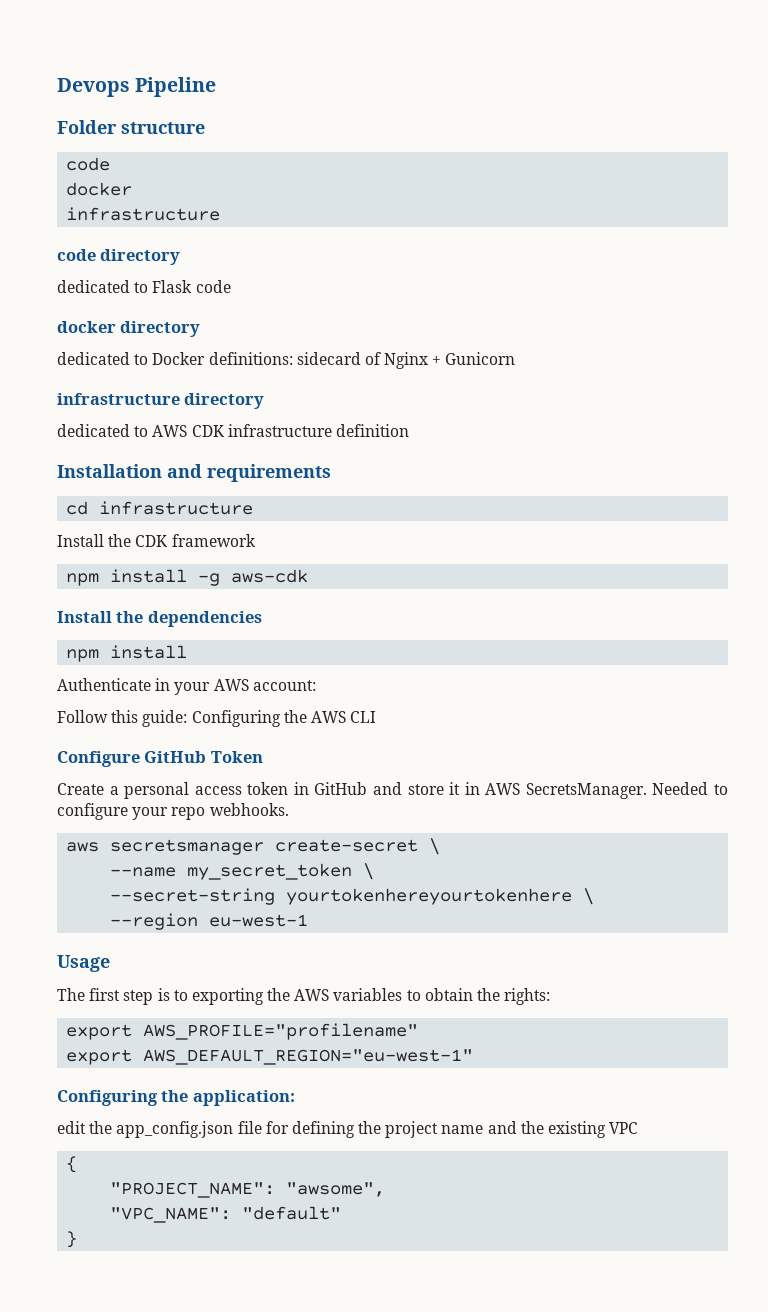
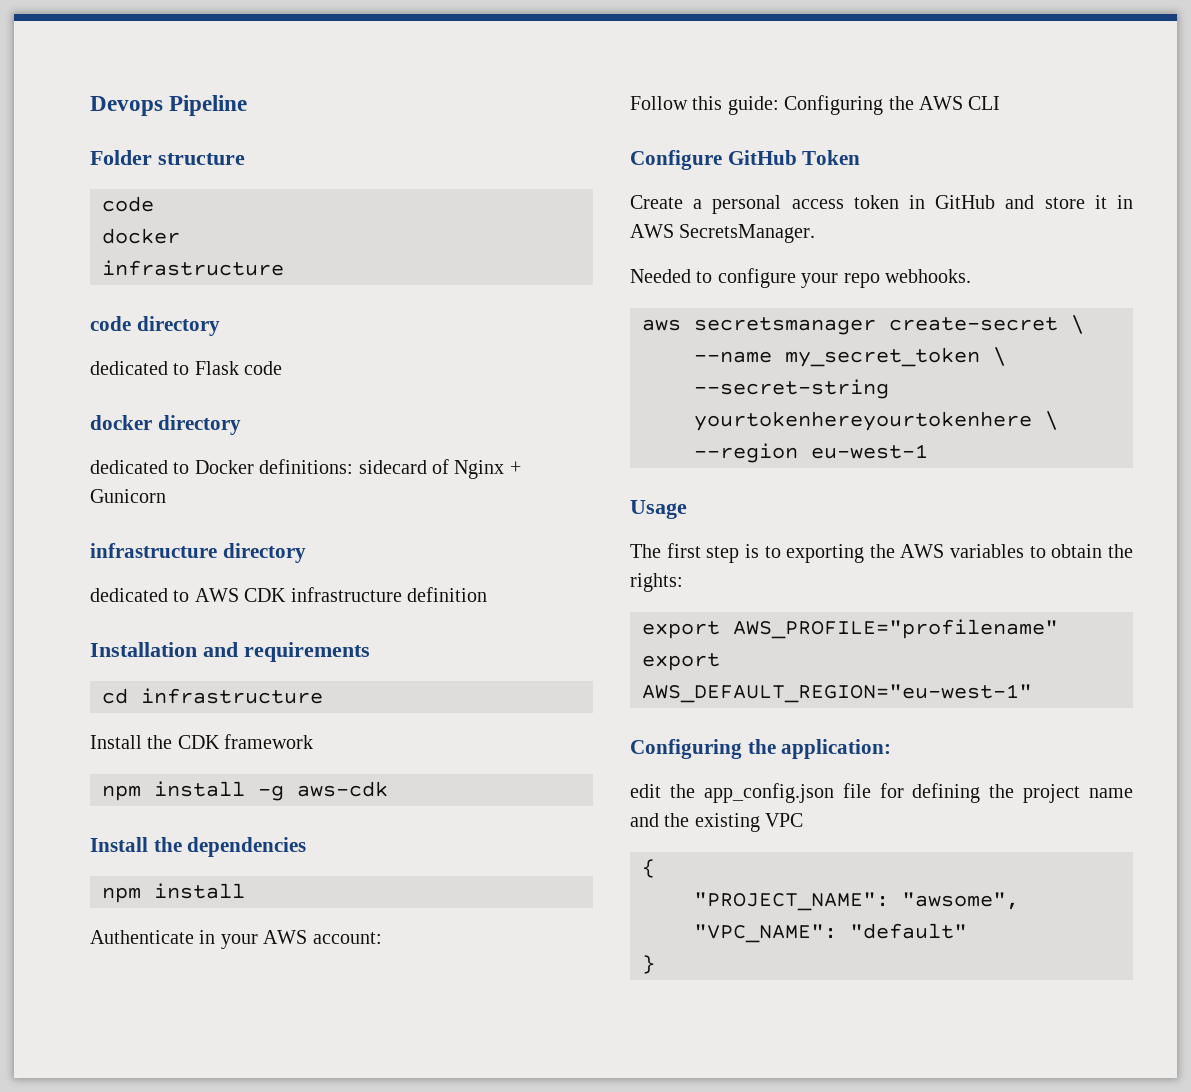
- Create a personal access token in GitHub and store it in AWS SecretsManager. Needed to configure your repo webhooks.
+ Create a personal access token in GitHub and store it in AWS SecretsManager.
+ Needed to configure your repo webhooks.

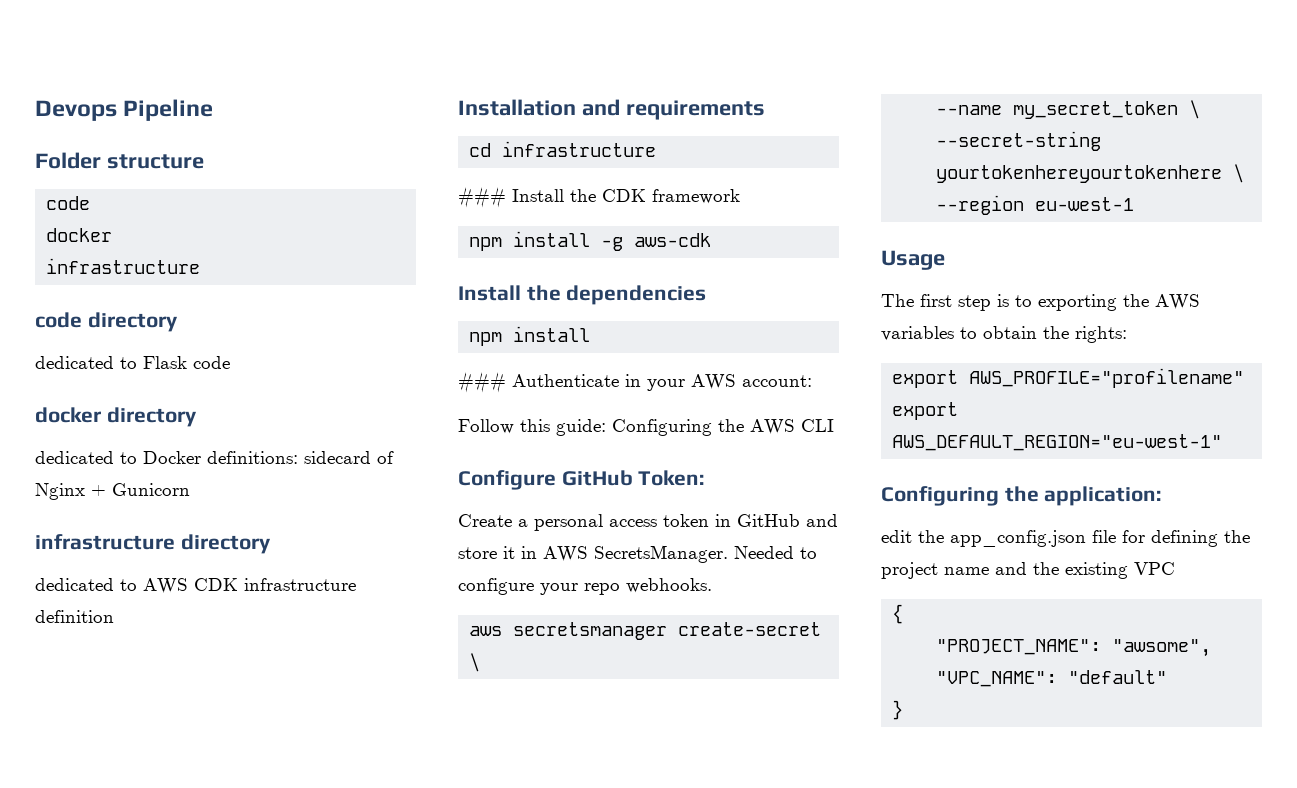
- Install the CDK framework
+ ### Install the CDK framework
- Authenticate in your AWS account:
+ ### Authenticate in your AWS account:
- Configure GitHub Token
+ Configure GitHub Token:
- Create a personal access token in GitHub and store it in AWS SecretsManager.
- Needed to configure your repo webhooks.
+ Create a personal access token in GitHub and store it in AWS SecretsManager. Needed to configure your repo webhooks.

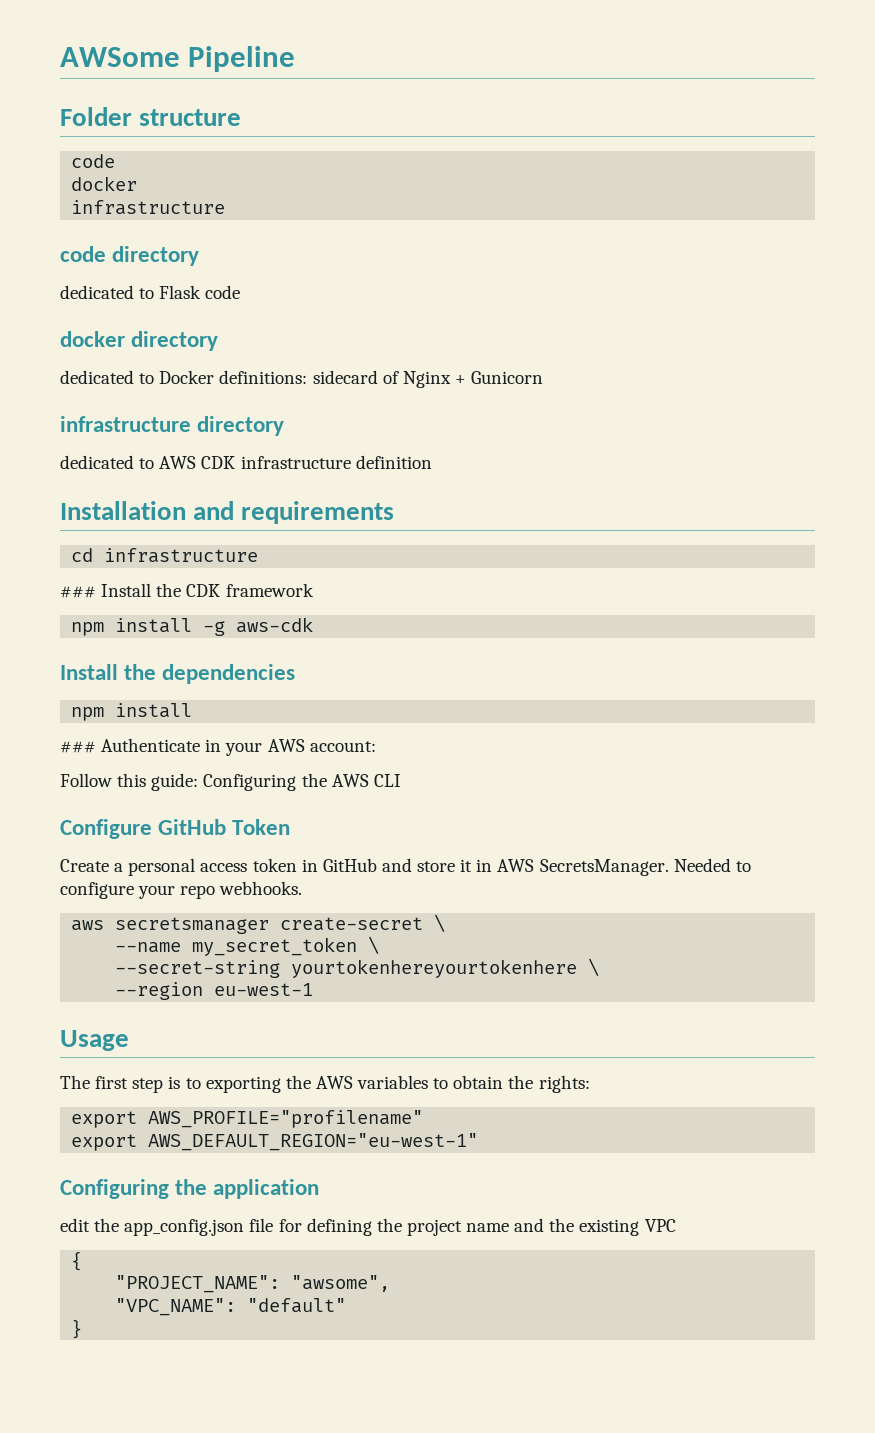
- Devops Pipeline
+ AWSome Pipeline
- Configure GitHub Token:
+ Configure GitHub Token
- Configuring the application:
+ Configuring the application

